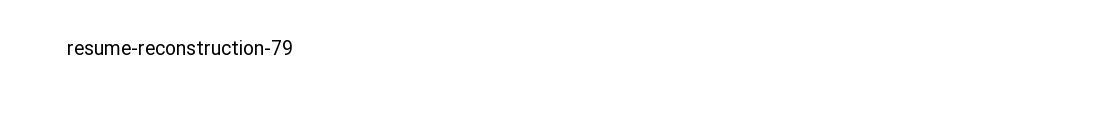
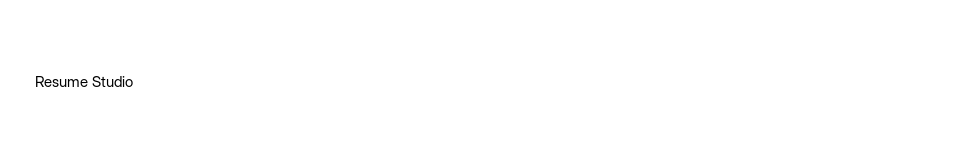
- resume-reconstruction-79
+ Resume Studio

